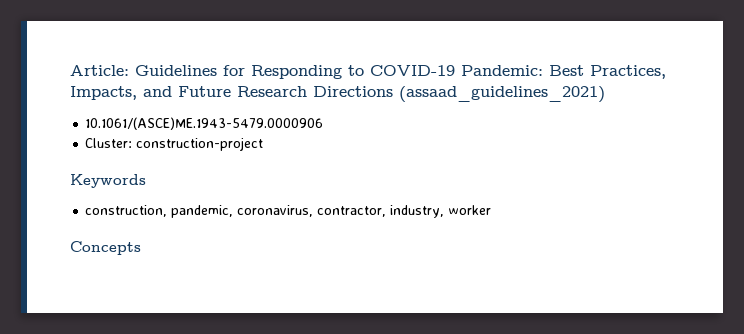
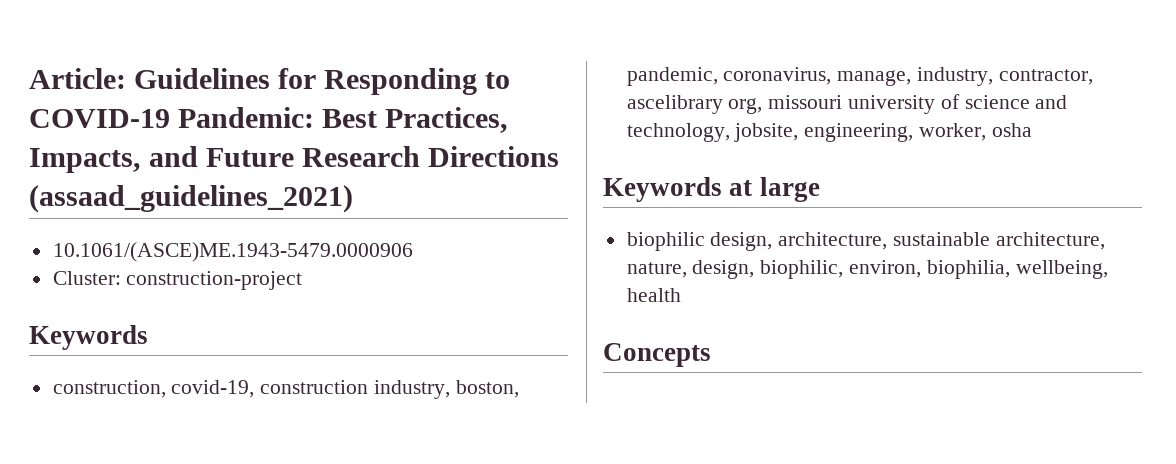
- construction, pandemic, coronavirus, contractor, industry, worker
+ construction, covid-19, construction industry, boston, pandemic, coronavirus, manage, industry, contractor, ascelibrary org, missouri university of science and technology, jobsite, engineering, worker, osha
+ Keywords at large
+ biophilic design, architecture, sustainable architecture, nature, design, biophilic, environ, biophilia, wellbeing, health

